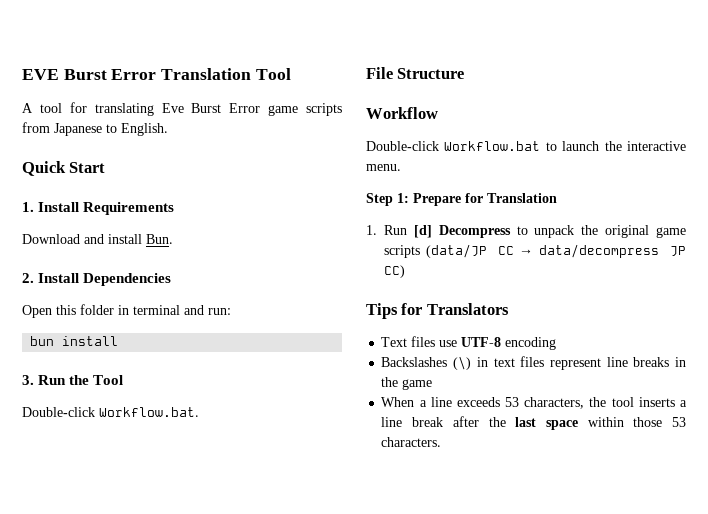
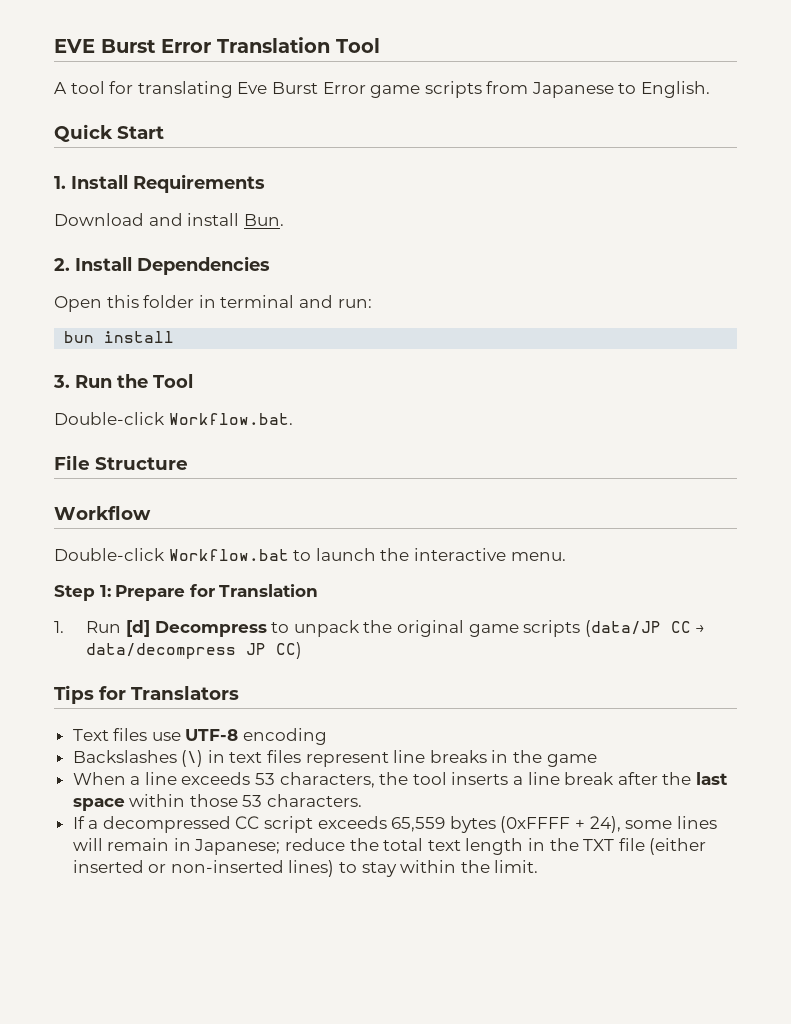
+ If a decompressed CC script exceeds 65,559 bytes (0xFFFF + 24), some lines will remain in Japanese; reduce the total text length in the TXT file (either inserted or non-inserted lines) to stay within the limit.

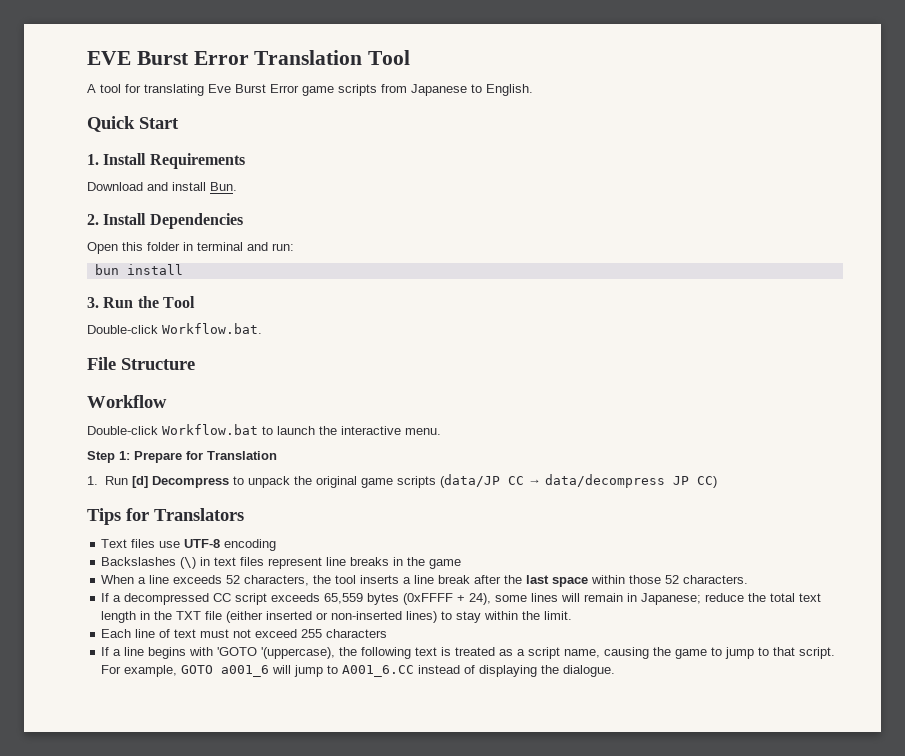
- When a line exceeds 53 characters, the tool inserts a line break after the last space within those 53 characters.
+ When a line exceeds 52 characters, the tool inserts a line break after the last space within those 52 characters.
+ Each line of text must not exceed 255 characters
+ If a line begins with 'GOTO '(uppercase), the following text is treated as a script name, causing the game to jump to that script. For example, GOTO a001_6 will jump to A001_6.CC instead of displaying the dialogue.

